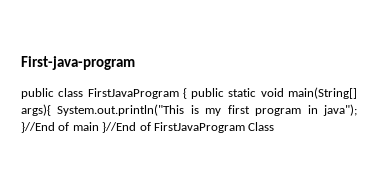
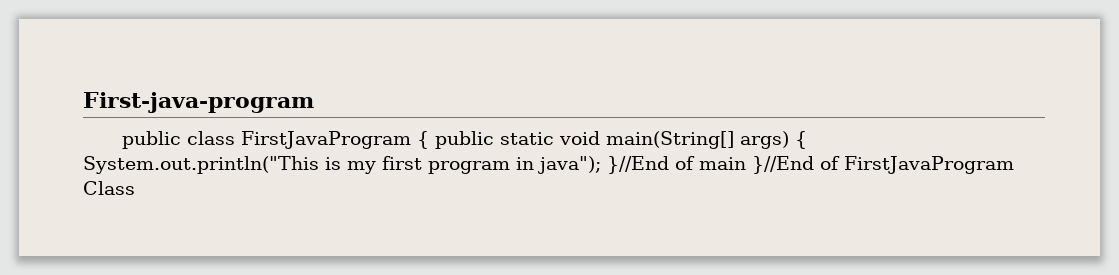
- public class FirstJavaProgram { public static void main(String[] args){ System.out.println("This is my first program in java"); }//End of main }//End of FirstJavaProgram Class
+ public class FirstJavaProgram { public static void main(String[] args) { System.out.println("This is my first program in java"); }//End of main }//End of FirstJavaProgram Class

